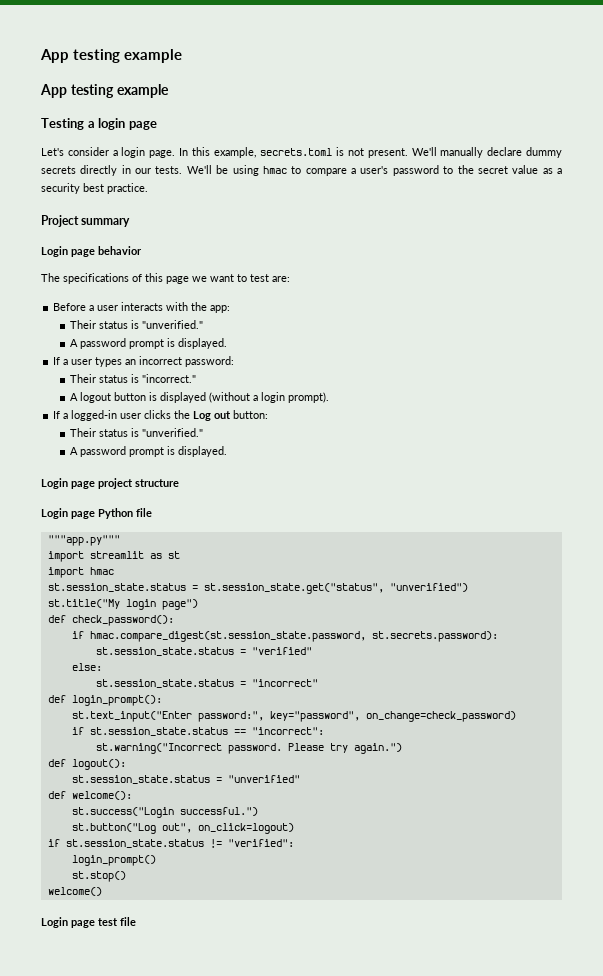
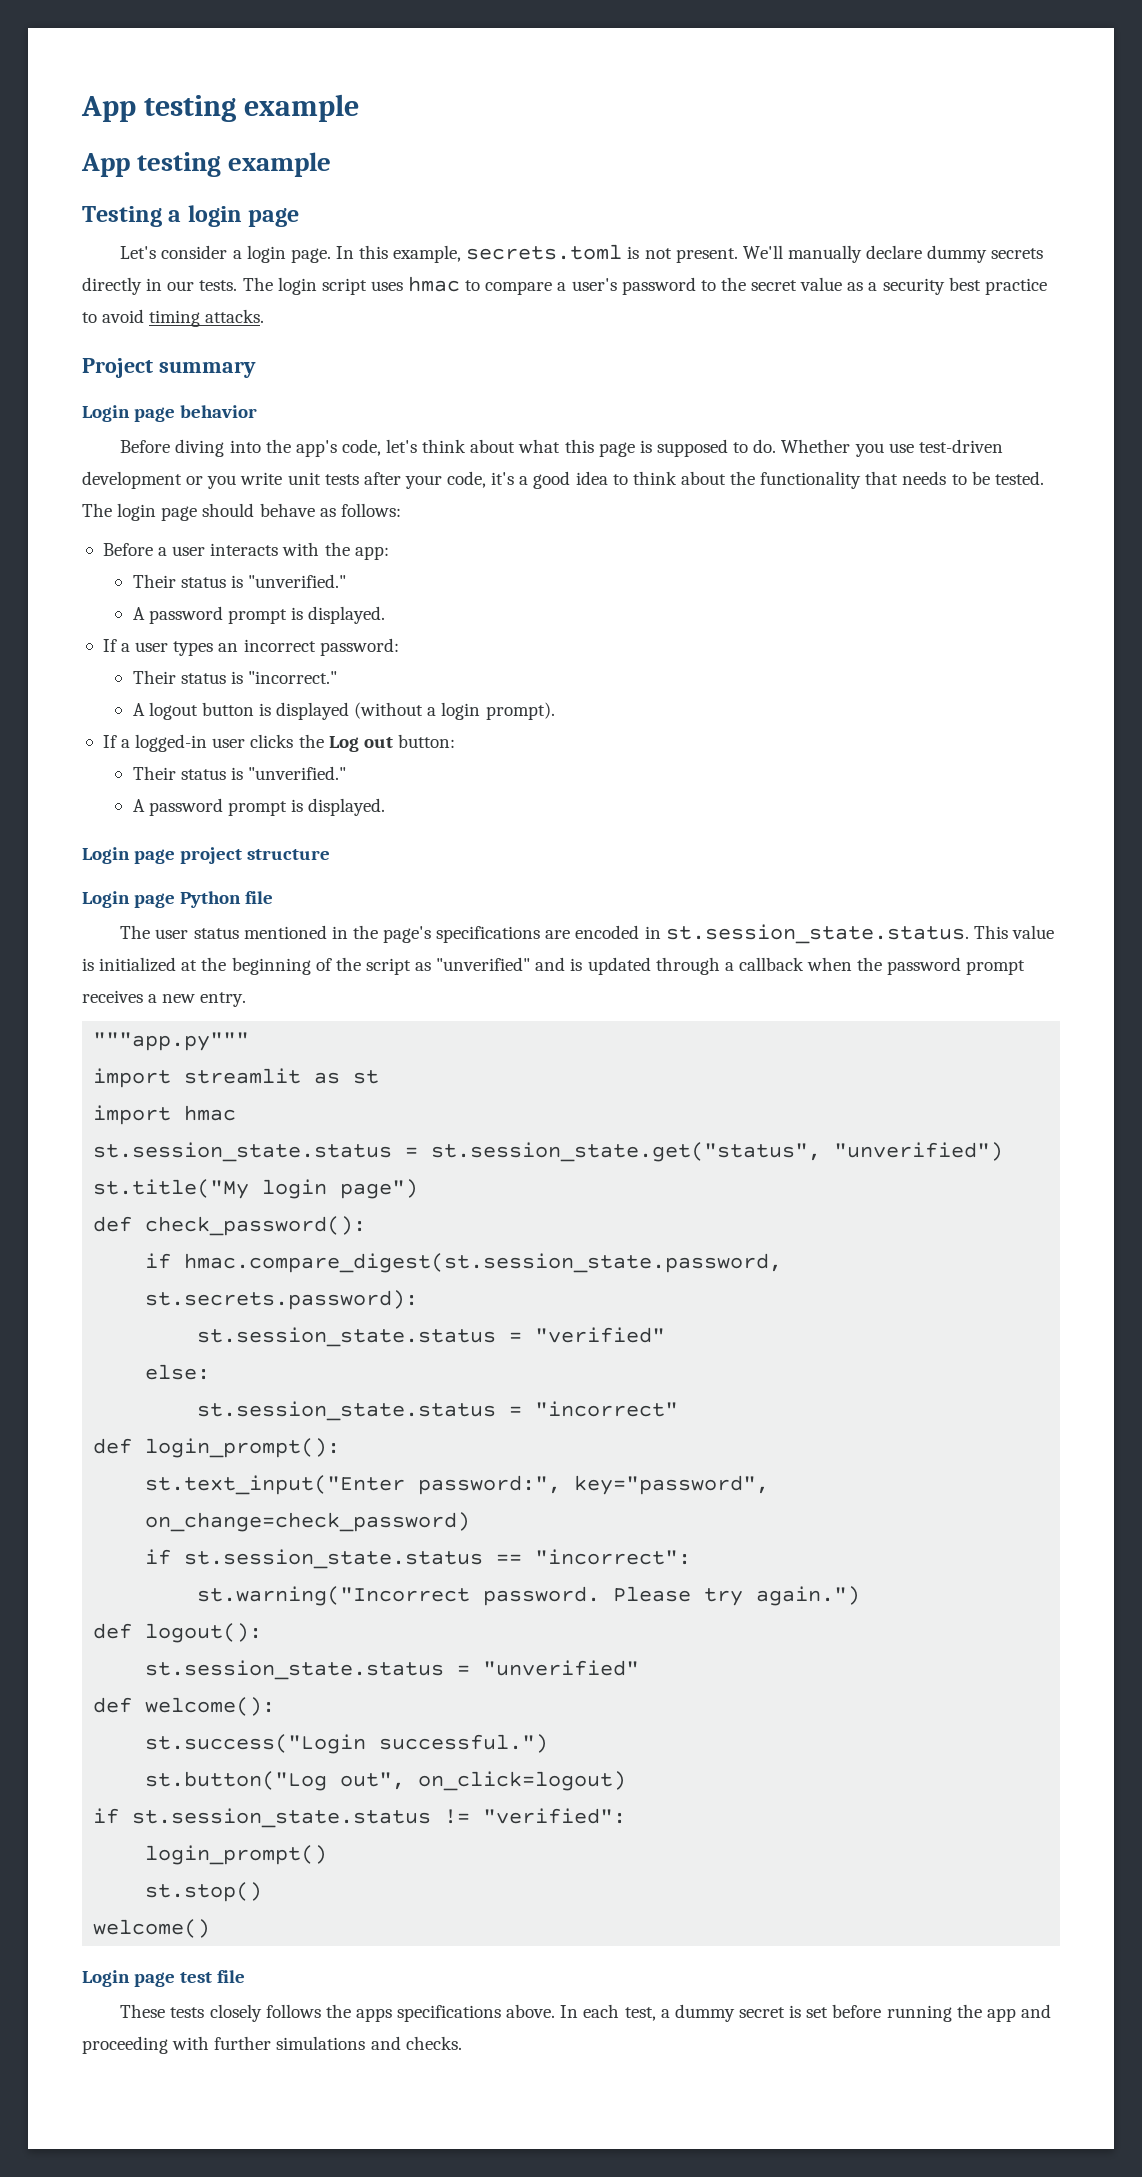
- We'll be using hmac to compare a user's password to the secret value as a security best practice.
+ The login script uses hmac to compare a user's password to the secret value as a security best practice to avoid timing attacks.
- The specifications of this page we want to test are:
+ Before diving into the app's code, let's think about what this page is supposed to do. Whether you use test-driven development or you write unit tests after your code, it's a good idea to think about the functionality that needs to be tested. The login page should behave as follows:
+ The user status mentioned in the page's specifications are encoded in st.session_state.status. This value is initialized at the beginning of the script as "unverified" and is updated through a callback when the password prompt receives a new entry.
+ These tests closely follows the apps specifications above. In each test, a dummy secret is set before running the app and proceeding with further simulations and checks.

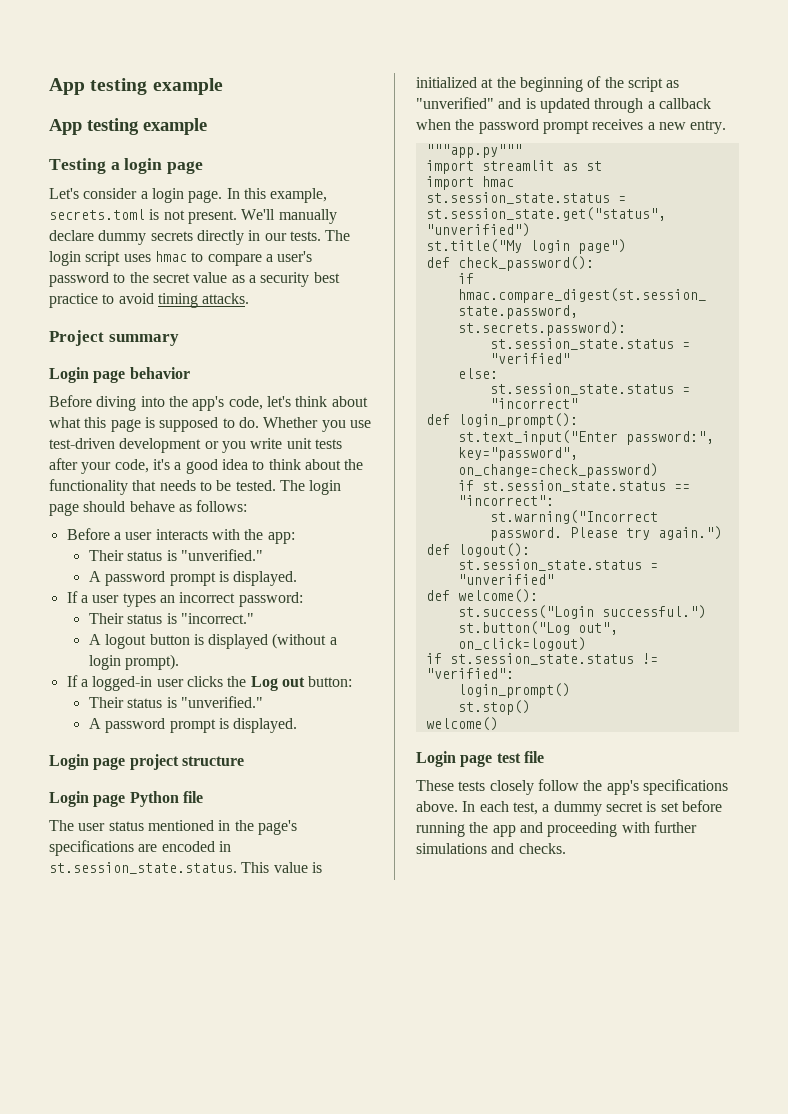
- These tests closely follows the apps specifications above.
+ These tests closely follow the app's specifications above.

